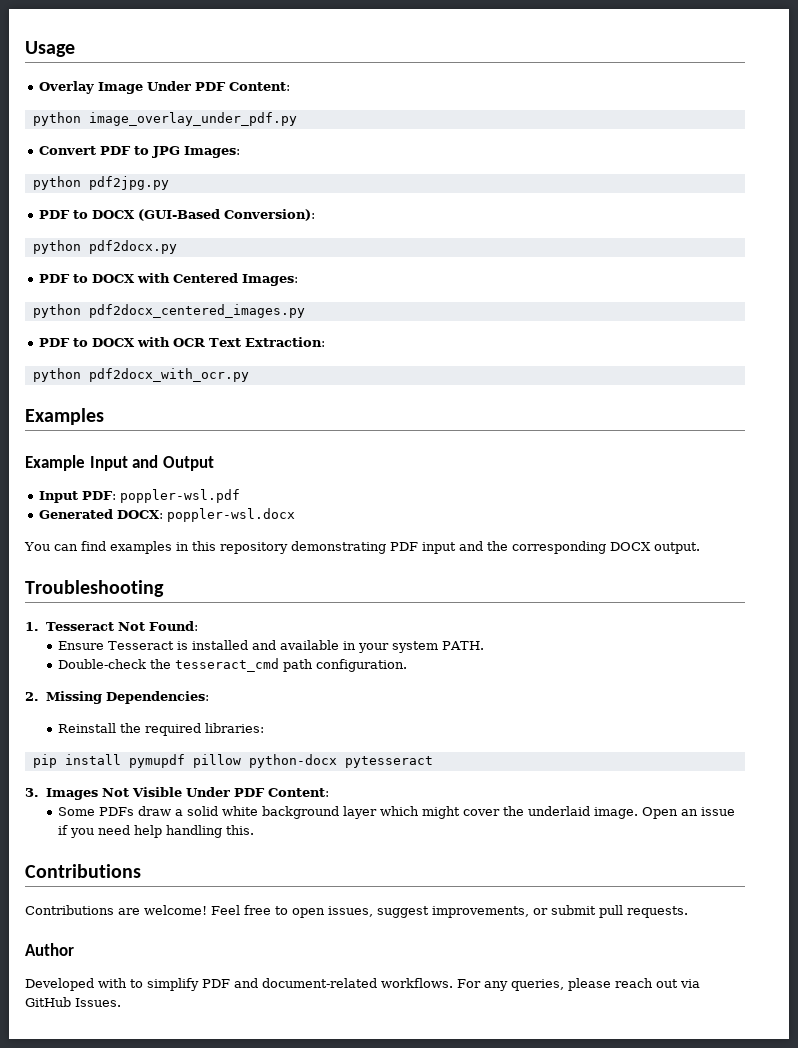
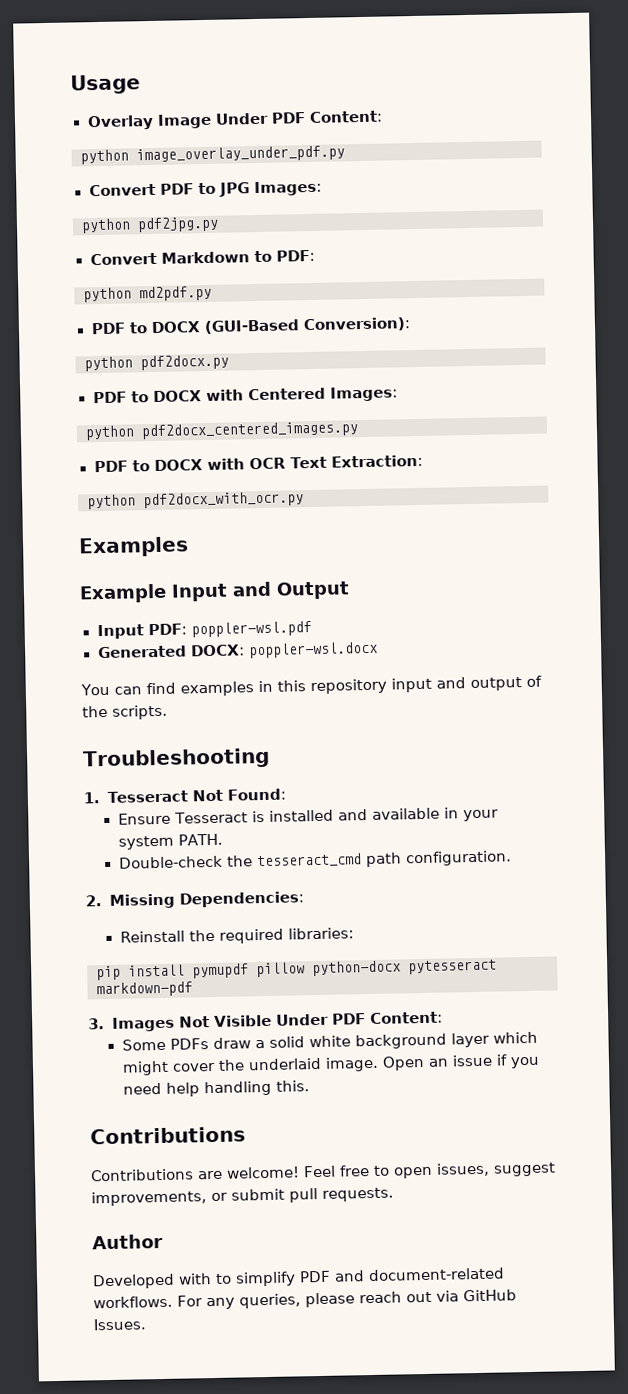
+ Convert Markdown to PDF:
+ python md2pdf.py
- You can find examples in this repository demonstrating PDF input and the corresponding DOCX output.
+ You can find examples in this repository input and output of the scripts.
- pip install pymupdf pillow python-docx pytesseract
+ pip install pymupdf pillow python-docx pytesseract markdown-pdf

